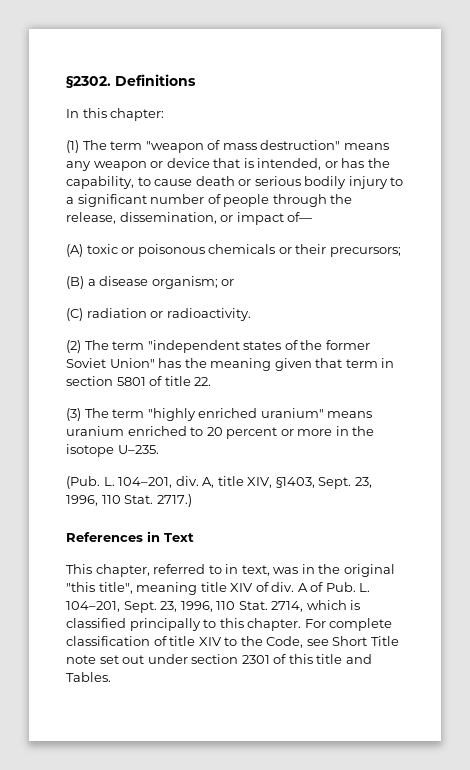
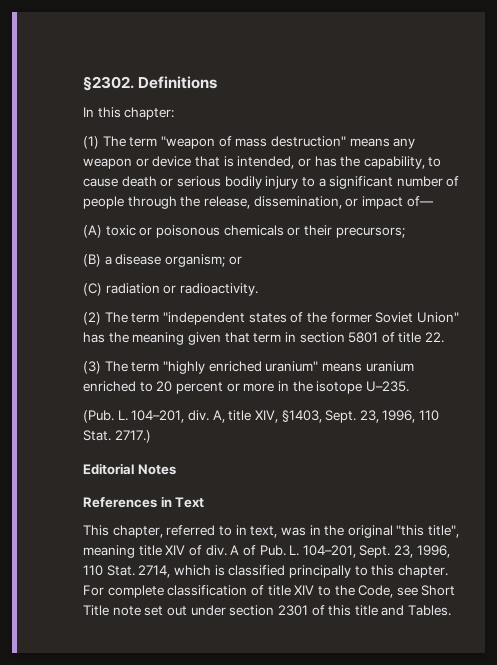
+ Editorial Notes

